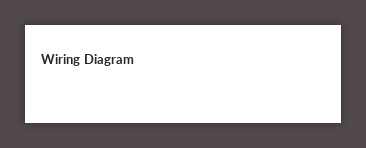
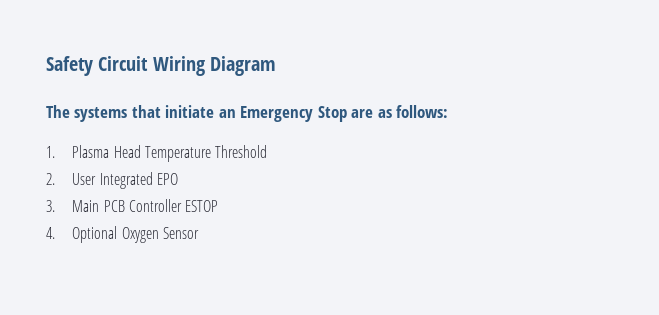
- Wiring Diagram
+ Safety Circuit Wiring Diagram
+ The systems that initiate an Emergency Stop are as follows:
+ 1. Plasma Head Temperature Threshold
+ 2. User Integrated EPO
+ 3. Main PCB Controller ESTOP
+ 4. Optional Oxygen Sensor

